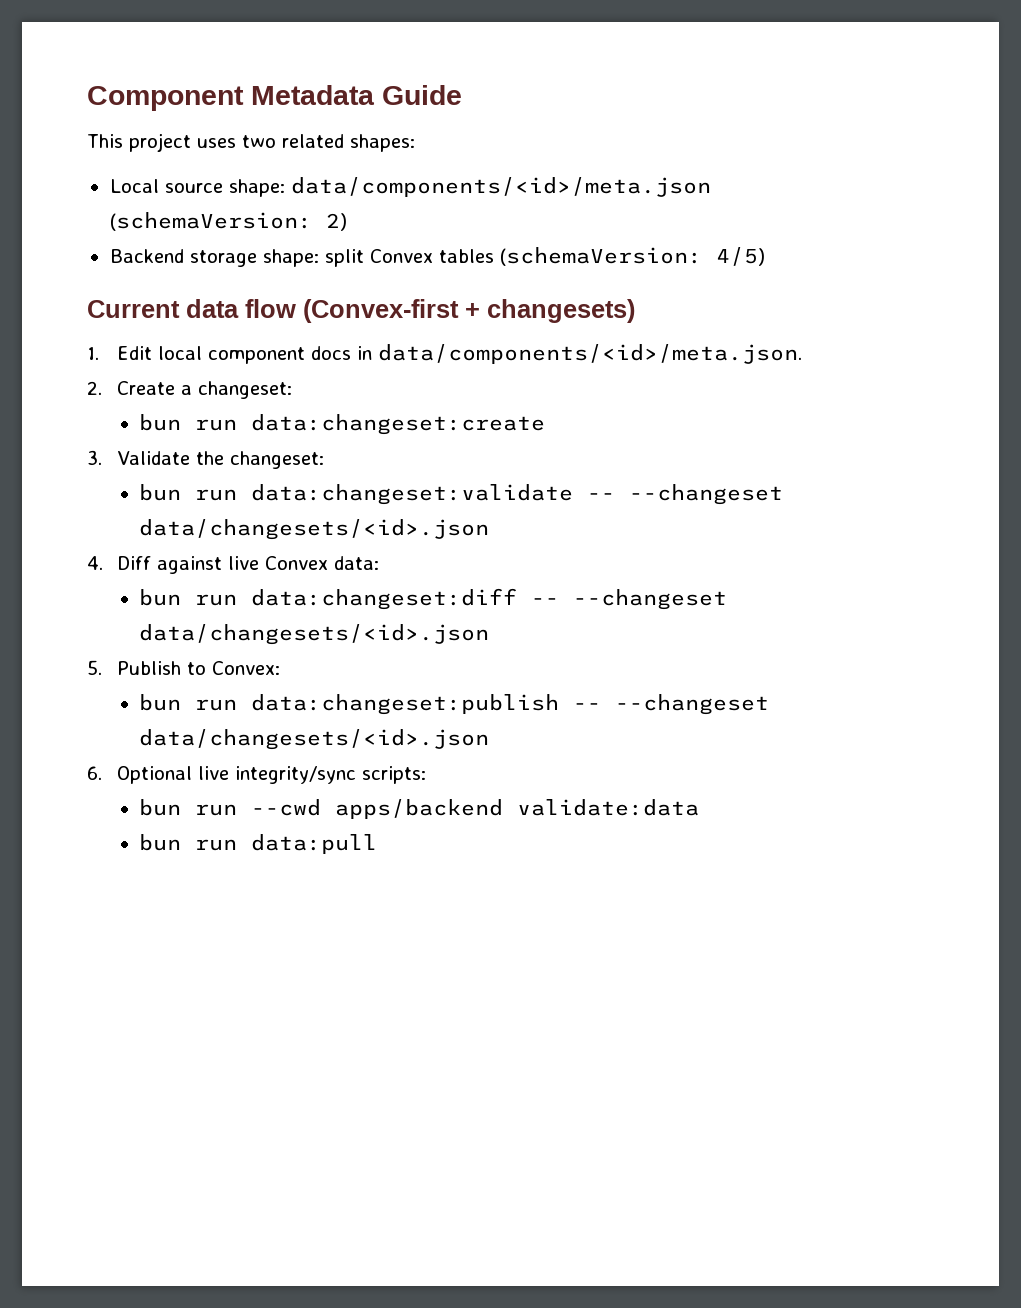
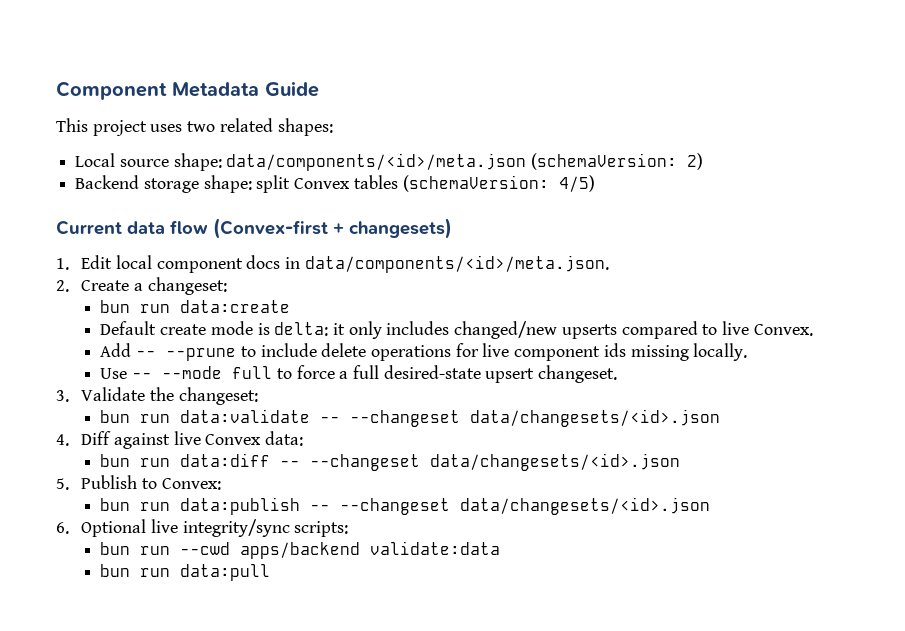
- bun run data:changeset:create
+ bun run data:create
+ Default create mode is delta: it only includes changed/new upserts compared to live Convex.
+ Add -- --prune to include delete operations for live component ids missing locally.
+ Use -- --mode full to force a full desired-state upsert changeset.
- bun run data:changeset:validate -- --changeset data/changesets/<id>.json
+ bun run data:validate -- --changeset data/changesets/<id>.json
- bun run data:changeset:diff -- --changeset data/changesets/<id>.json
+ bun run data:diff -- --changeset data/changesets/<id>.json
- bun run data:changeset:publish -- --changeset data/changesets/<id>.json
+ bun run data:publish -- --changeset data/changesets/<id>.json

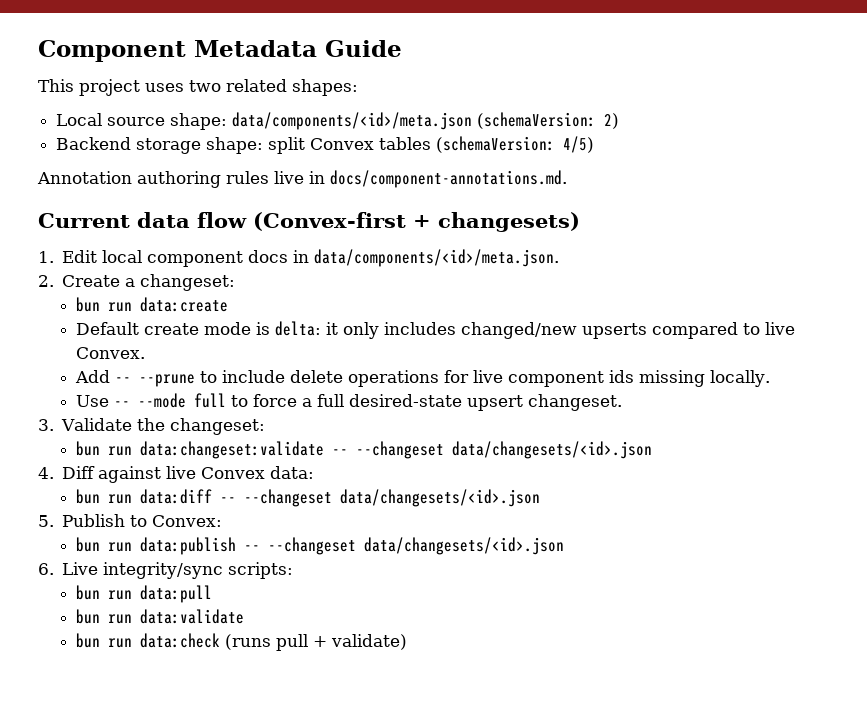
+ Annotation authoring rules live in docs/component-annotations.md.
- bun run data:validate -- --changeset data/changesets/<id>.json
+ bun run data:changeset:validate -- --changeset data/changesets/<id>.json
- 6. Optional live integrity/sync scripts:
+ 6. Live integrity/sync scripts:
- bun run --cwd apps/backend validate:data
  bun run data:pull
+ bun run data:validate
+ bun run data:check (runs pull + validate)

